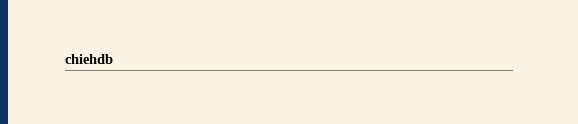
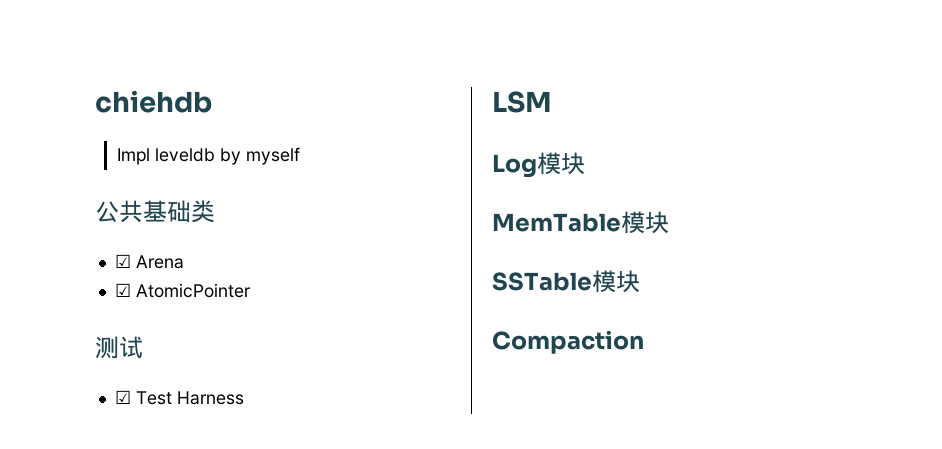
+ Impl leveldb by myself
+ 公共基础类
+ ☑ Arena
+ ☑ AtomicPointer
+ 测试
+ ☑ Test Harness
+ LSM
+ Log模块
+ MemTable模块
+ SSTable模块
+ Compaction

